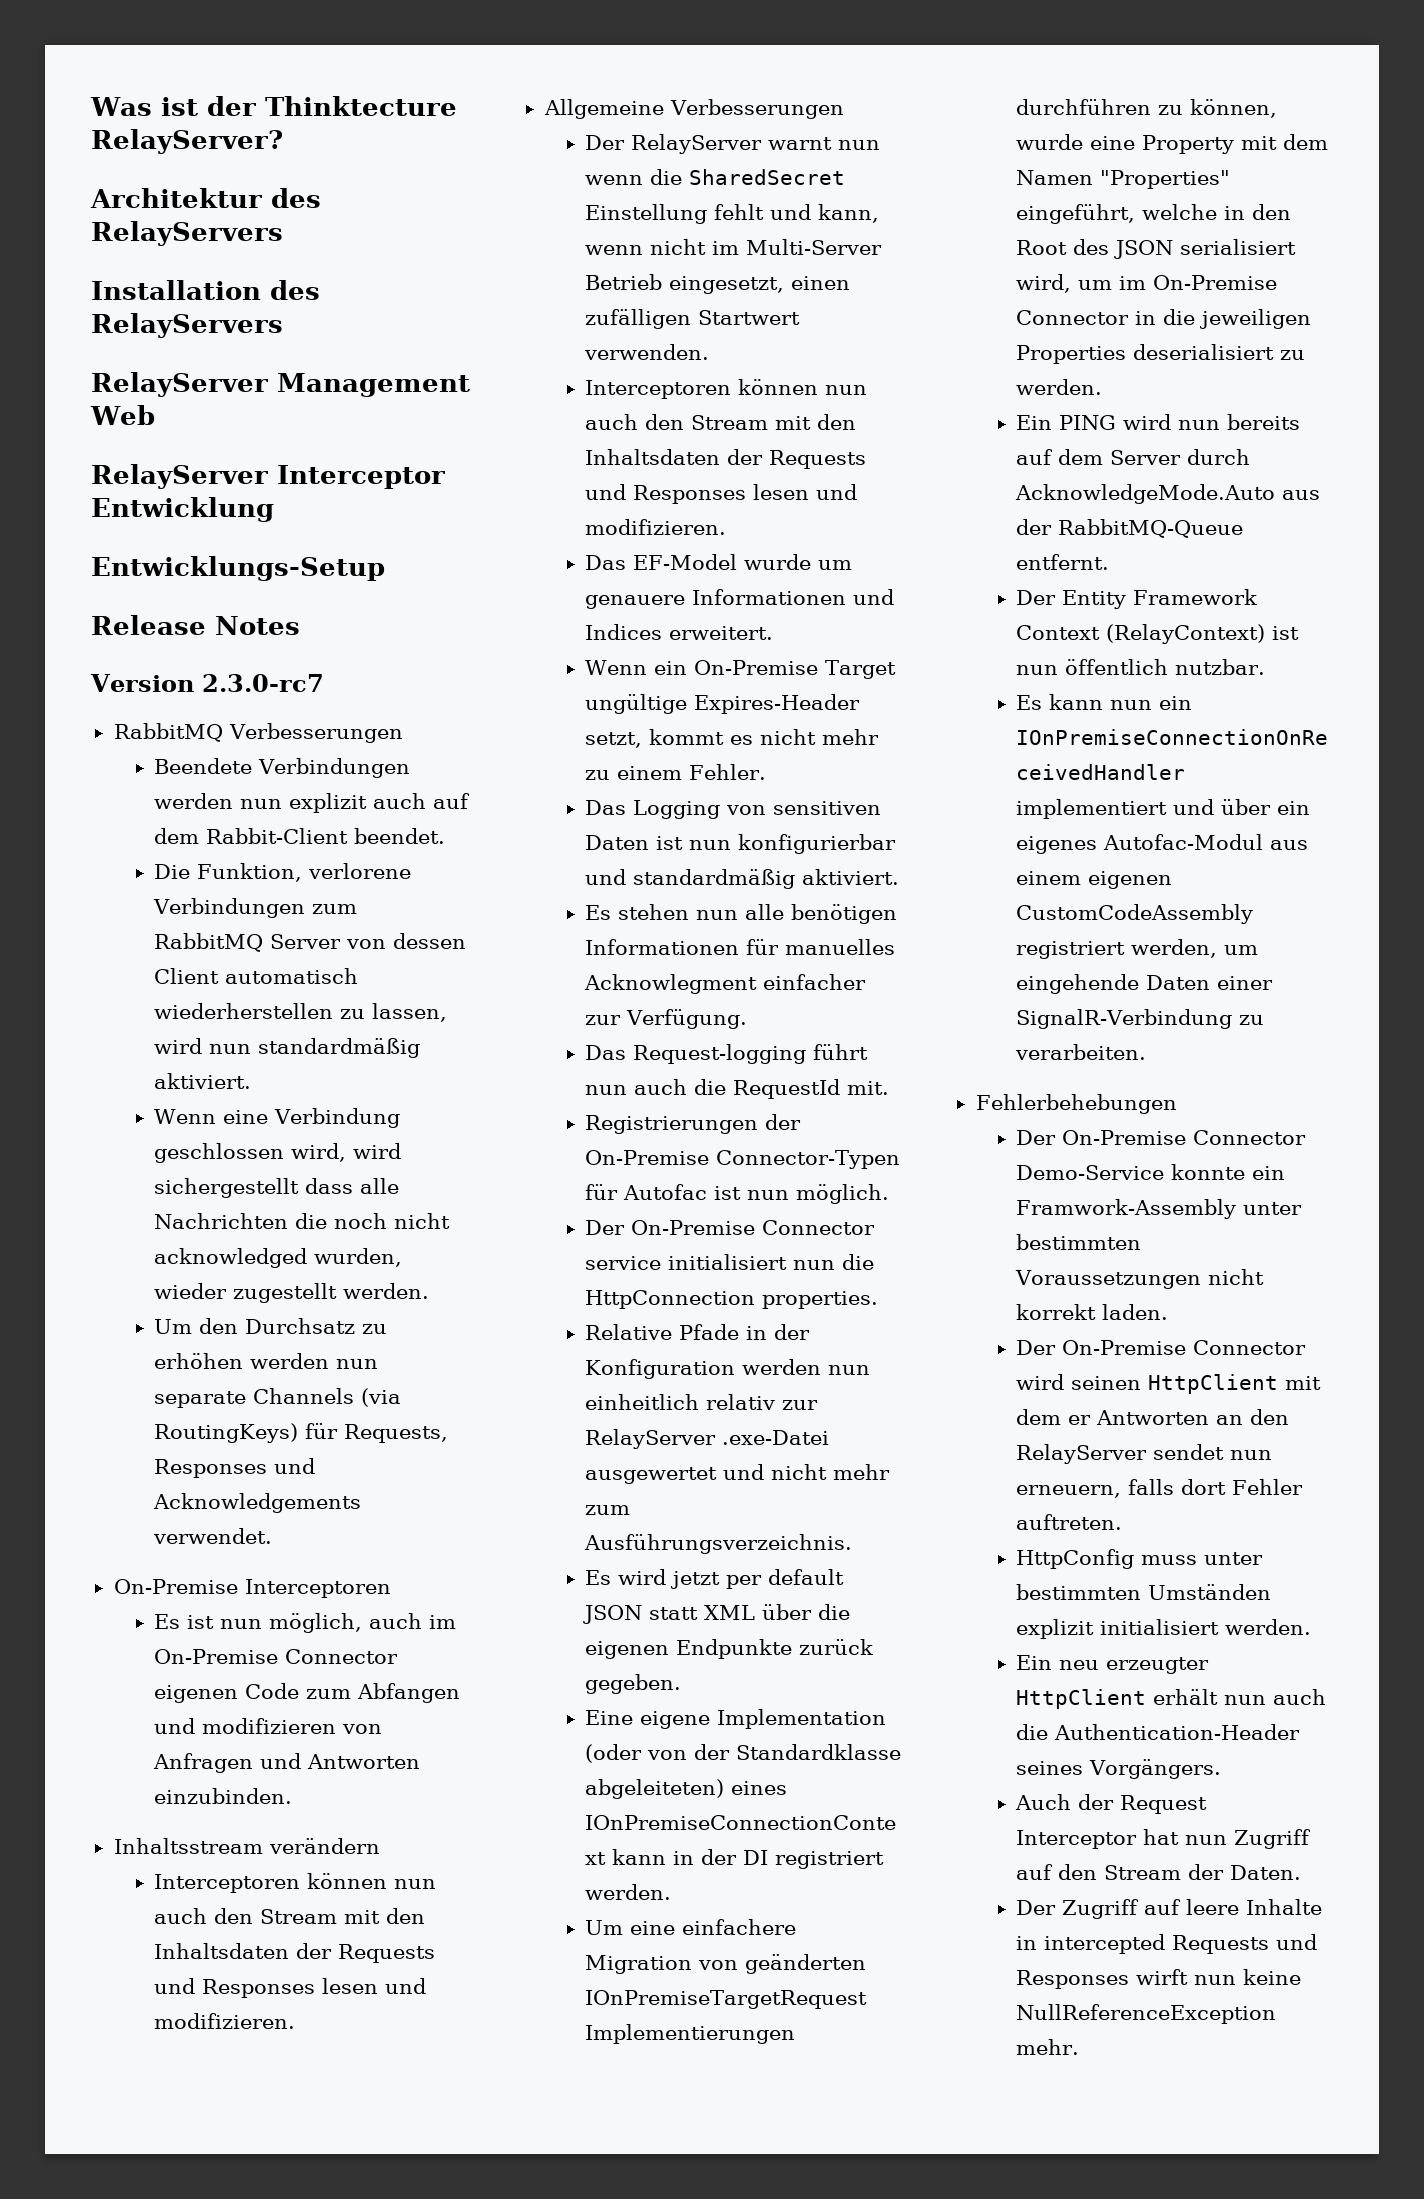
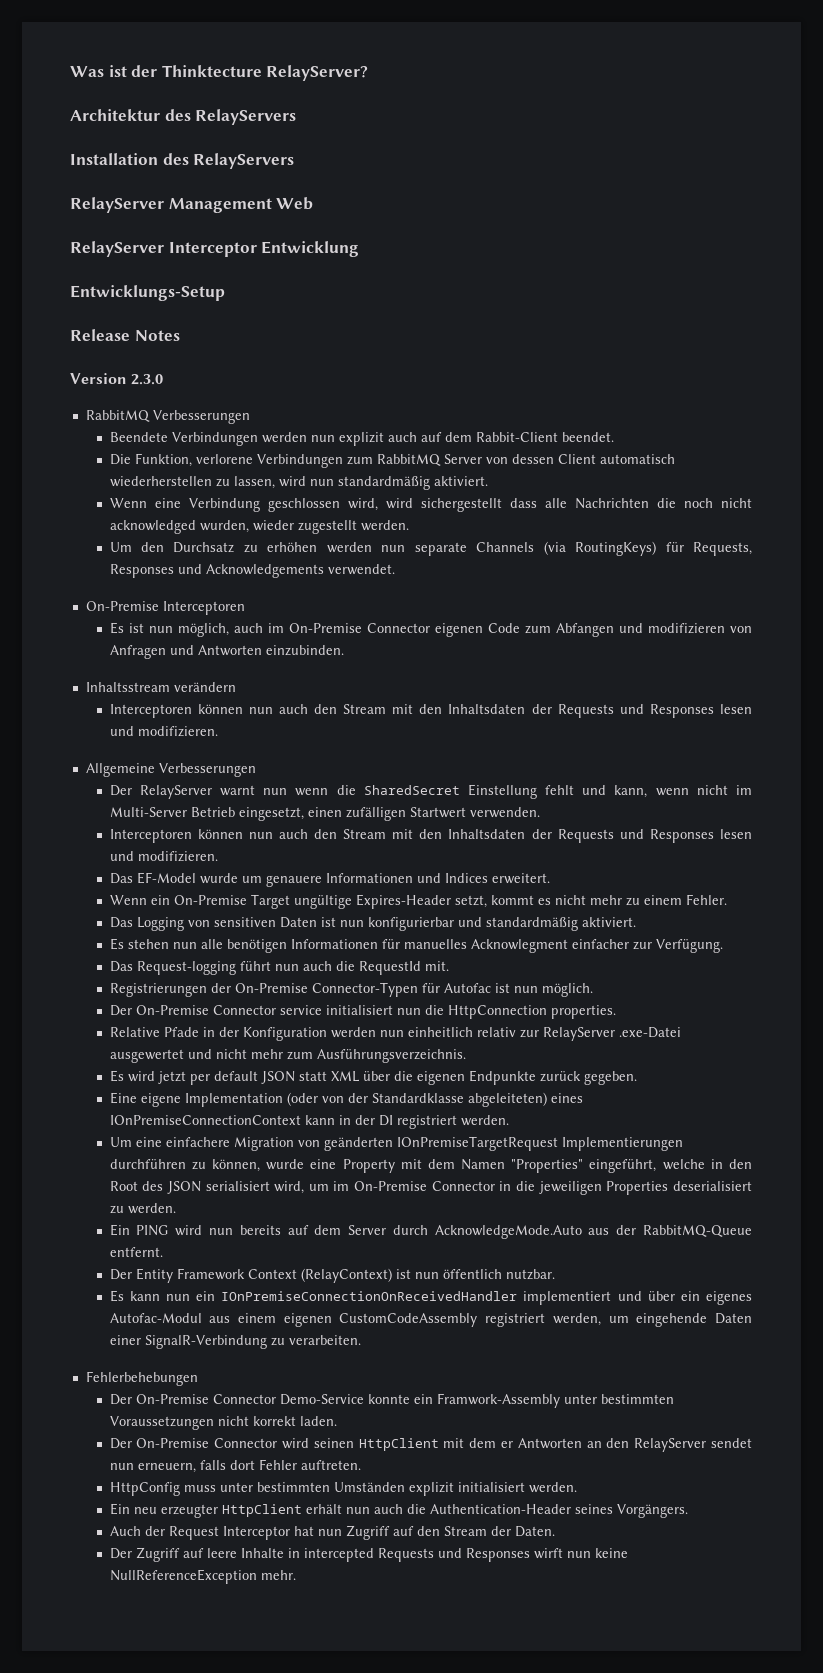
- Version 2.3.0-rc7
+ Version 2.3.0

